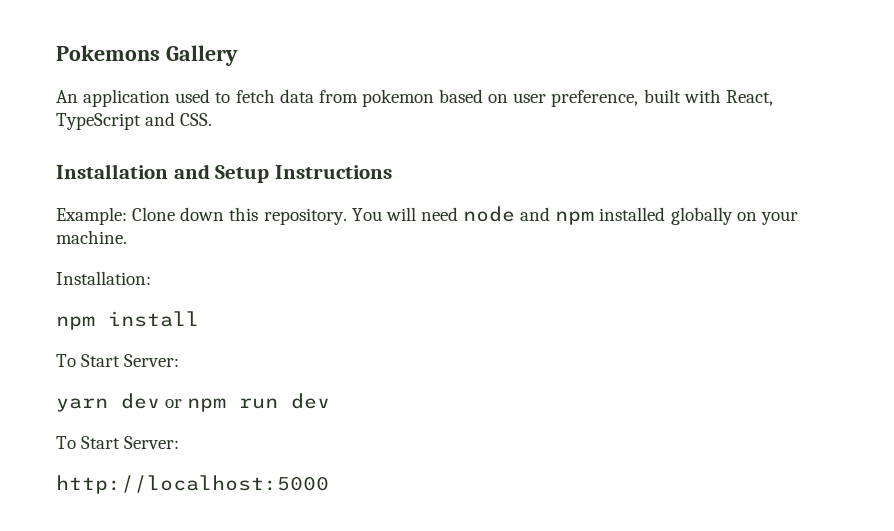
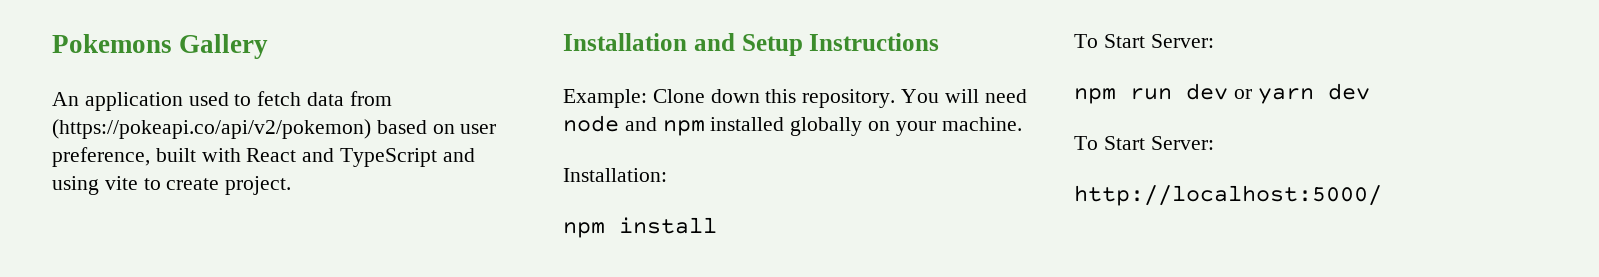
- An application used to fetch data from pokemon based on user preference, built with React, TypeScript and CSS.
+ An application used to fetch data from (https://pokeapi.co/api/v2/pokemon) based on user preference, built with React and TypeScript and using vite to create project.
- yarn dev or npm run dev
+ npm run dev or yarn dev
- http://localhost:5000
+ http://localhost:5000/

